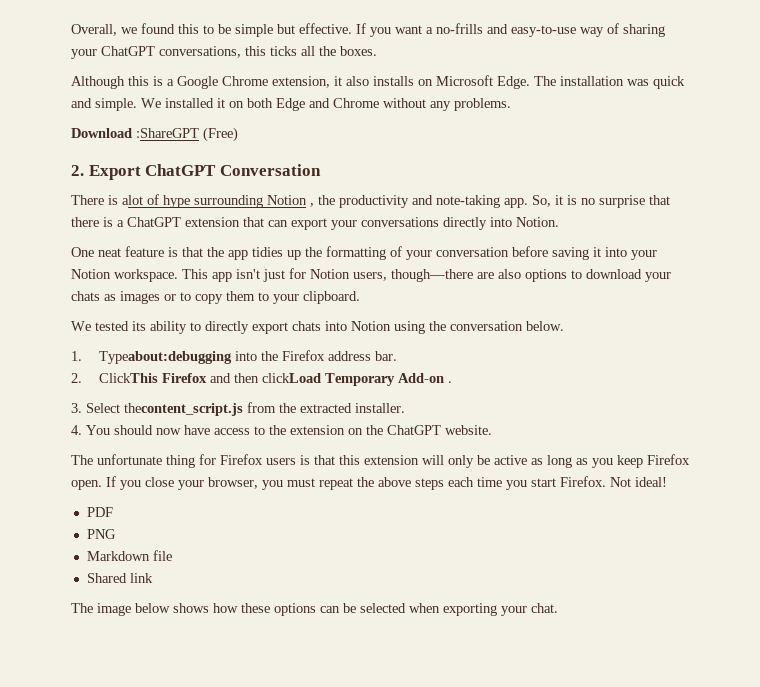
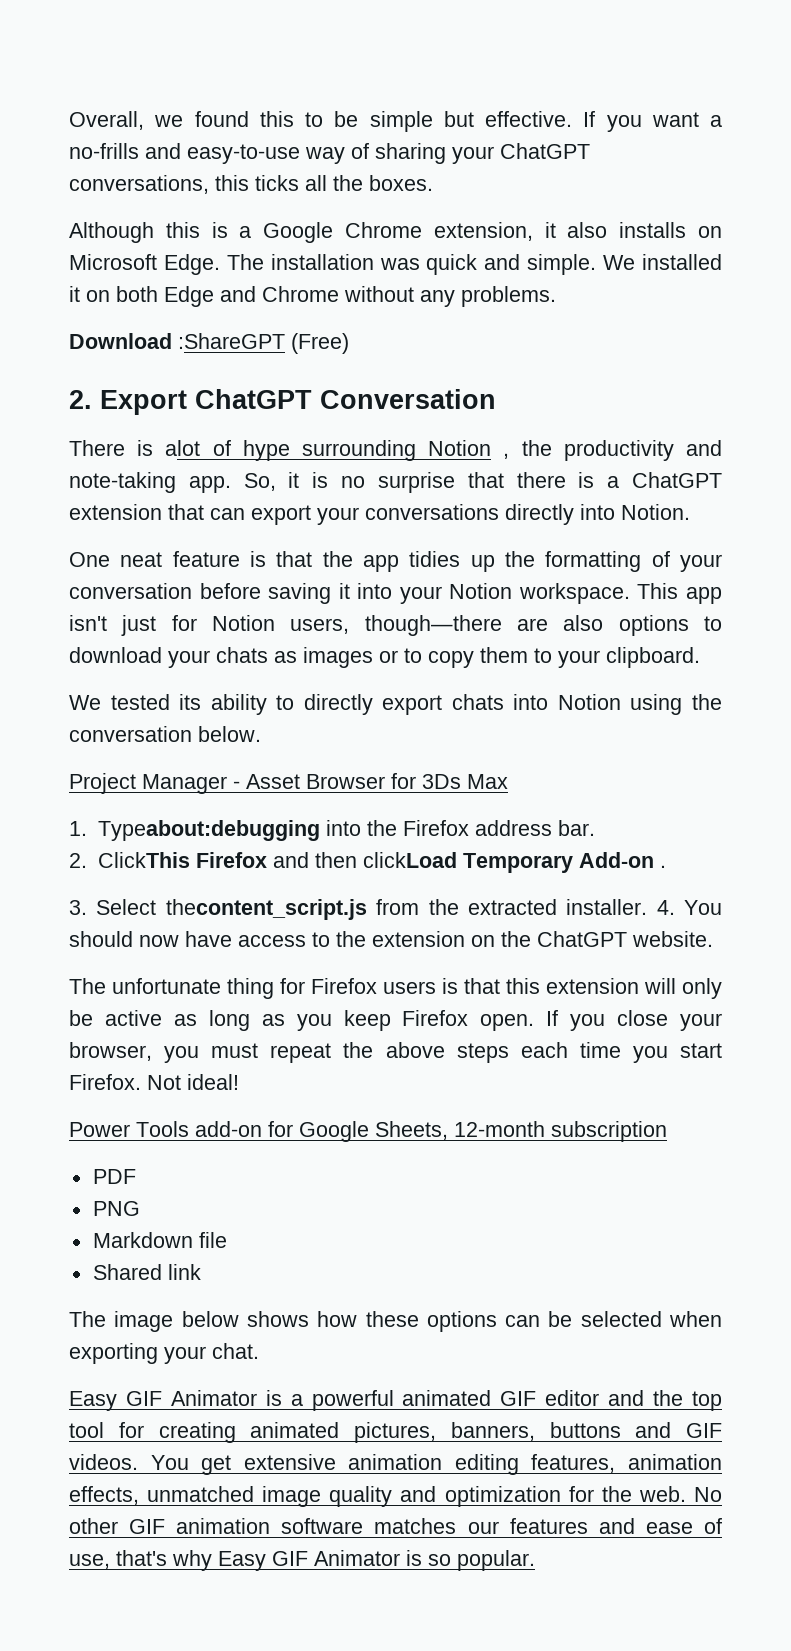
+ Project Manager - Asset Browser for 3Ds Max
- 3. Select thecontent_script.js from the extracted installer.
- 4. You should now have access to the extension on the ChatGPT website.
+ 3. Select thecontent_script.js from the extracted installer. 4. You should now have access to the extension on the ChatGPT website.
+ Power Tools add-on for Google Sheets, 12-month subscription
+ Easy GIF Animator is a powerful animated GIF editor and the top tool for creating animated pictures, banners, buttons and GIF videos. You get extensive animation editing features, animation effects, unmatched image quality and optimization for the web. No other GIF animation software matches our features and ease of use, that's why Easy GIF Animator is so popular.

